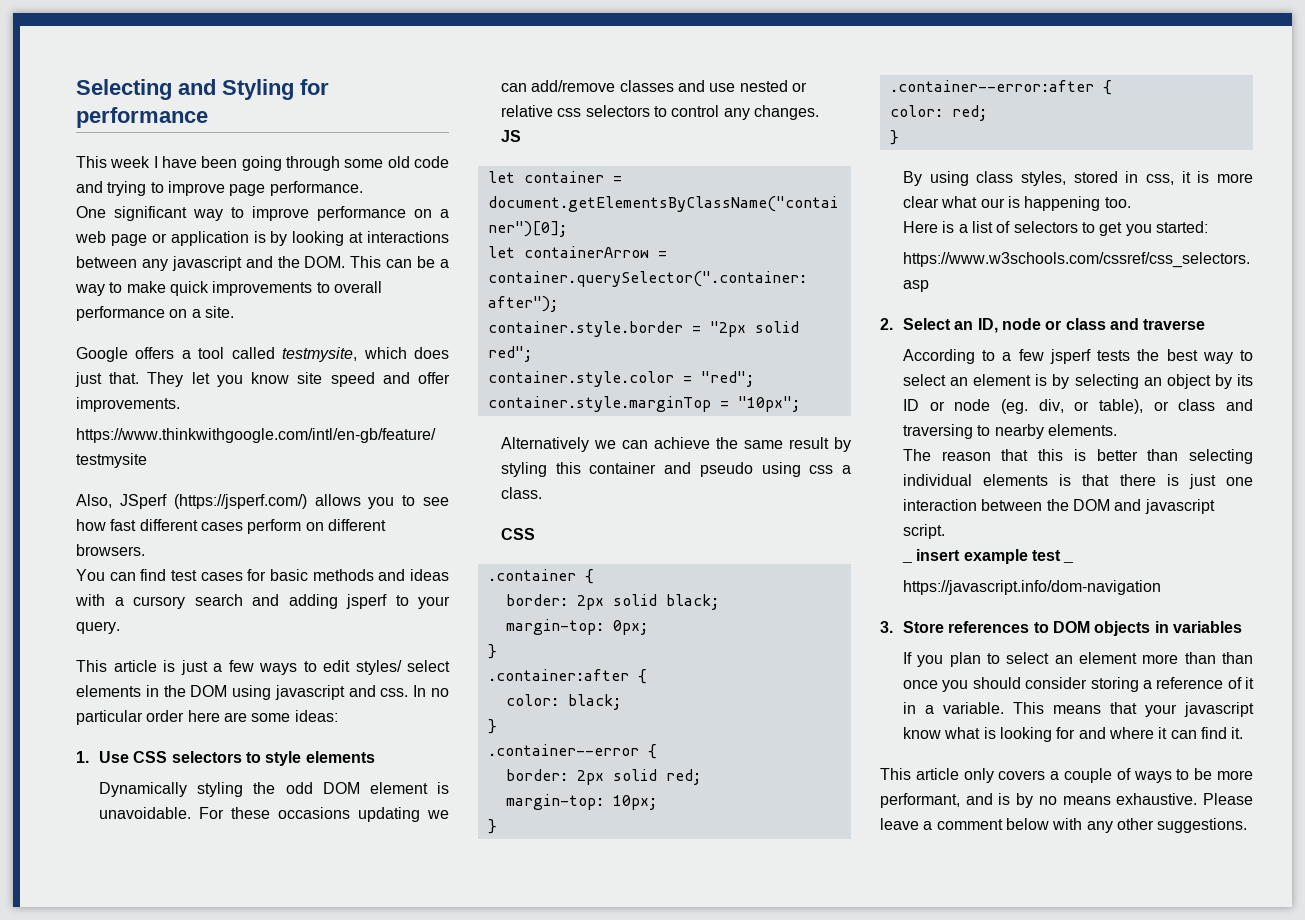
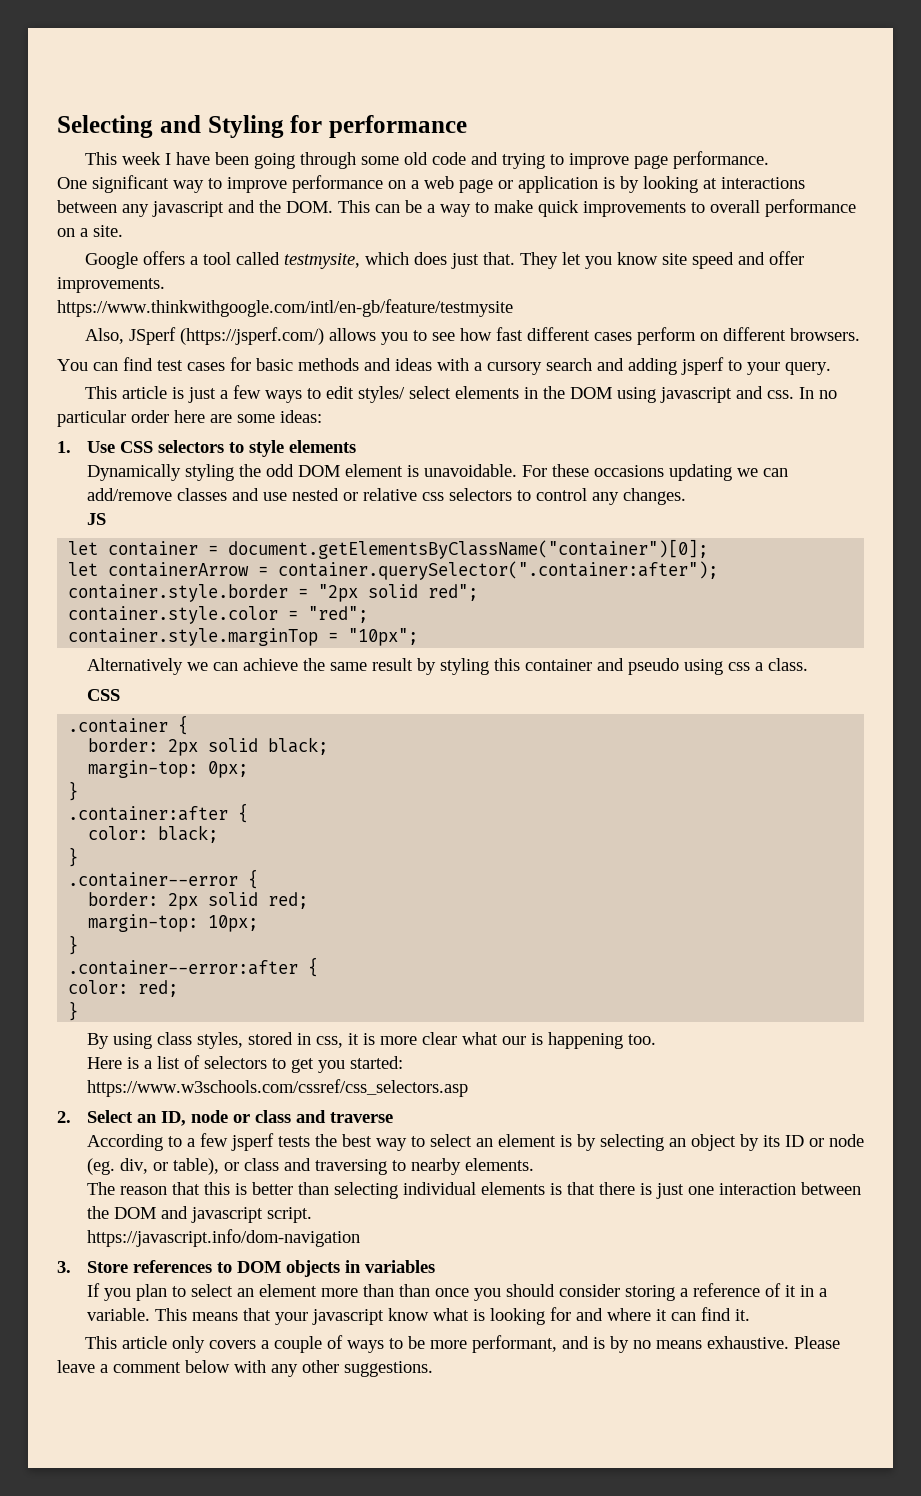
- _ insert example test _

